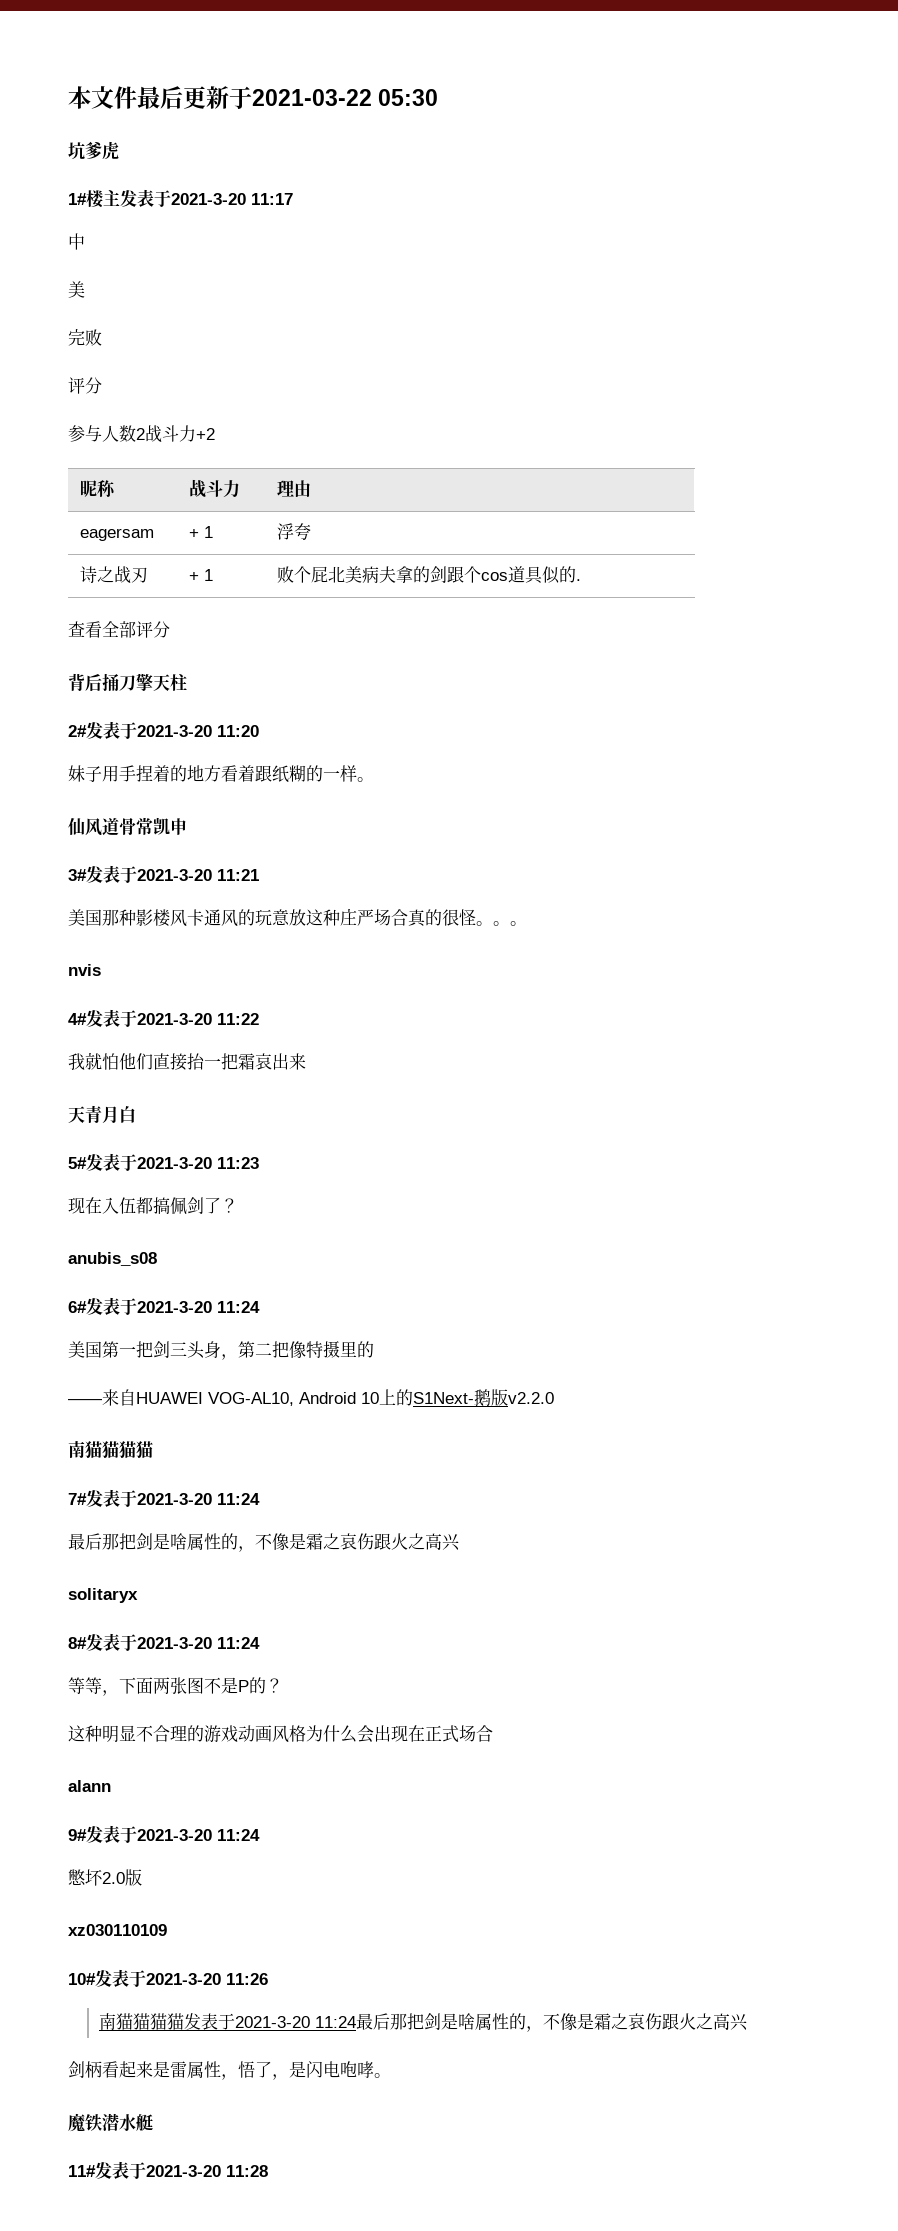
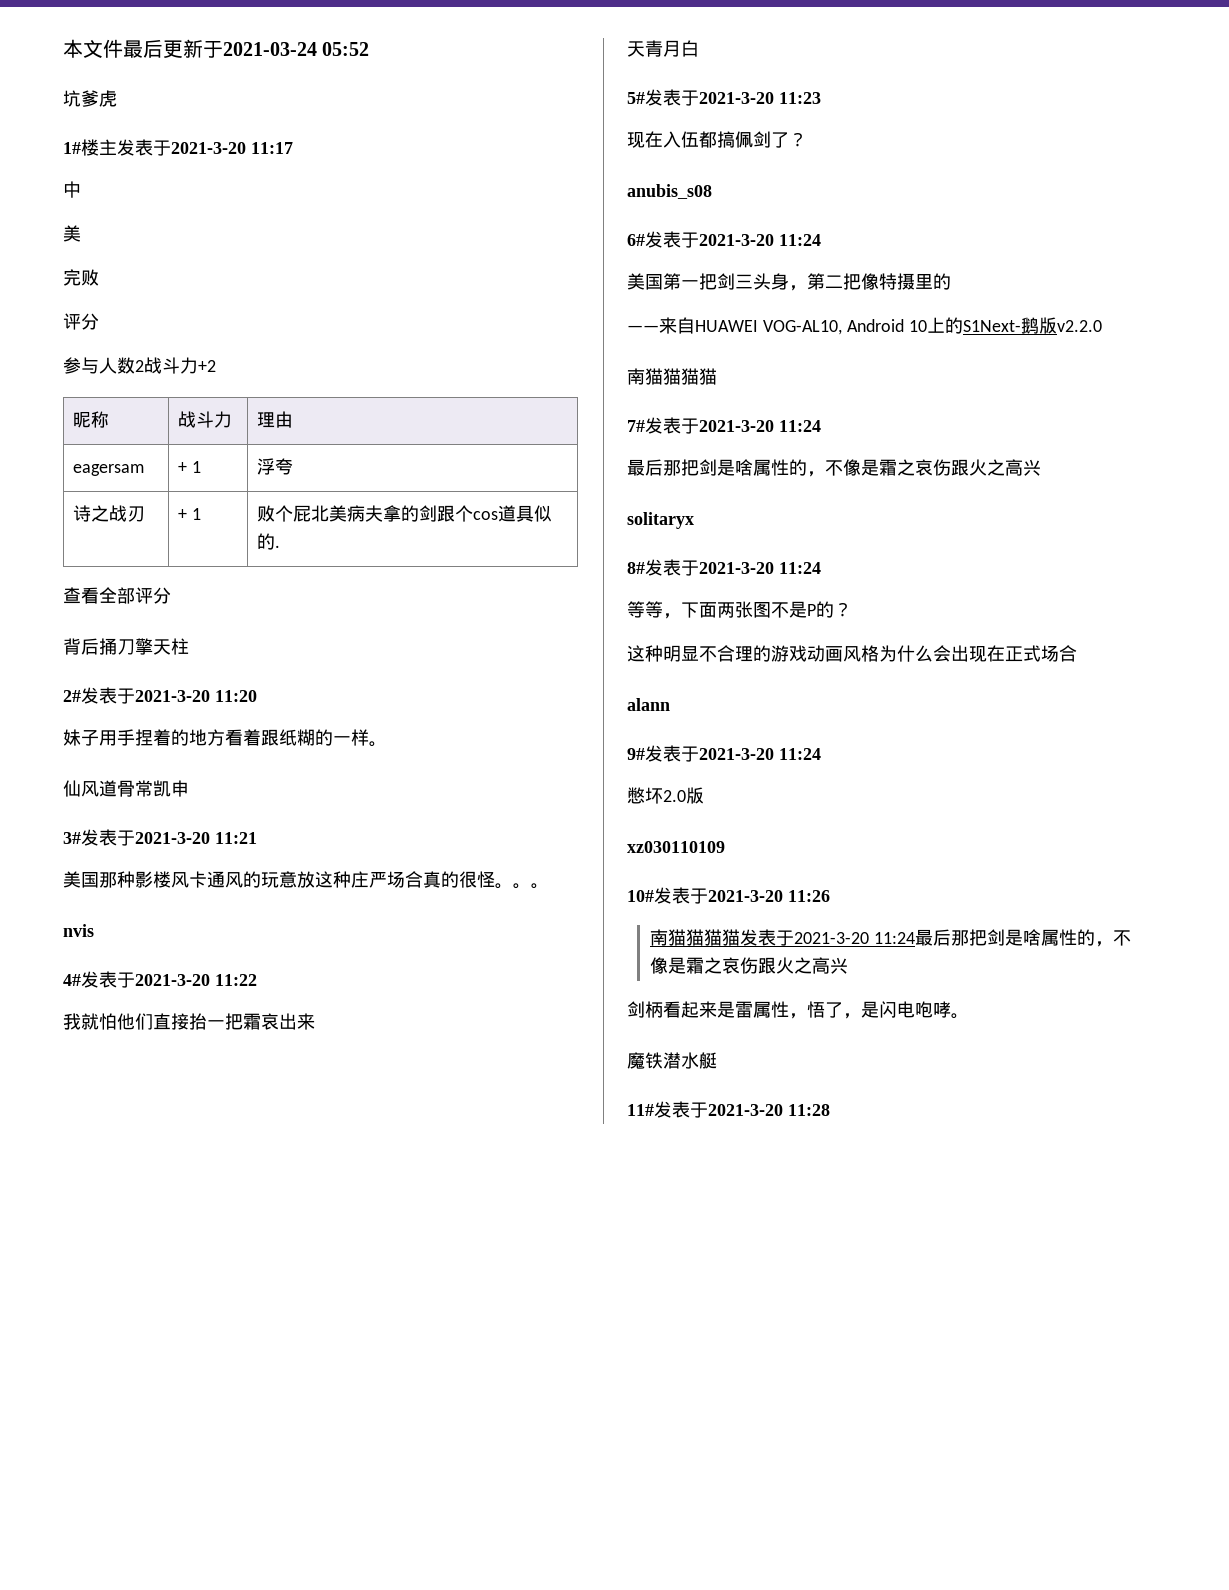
- 本文件最后更新于2021-03-22 05:30
+ 本文件最后更新于2021-03-24 05:52

